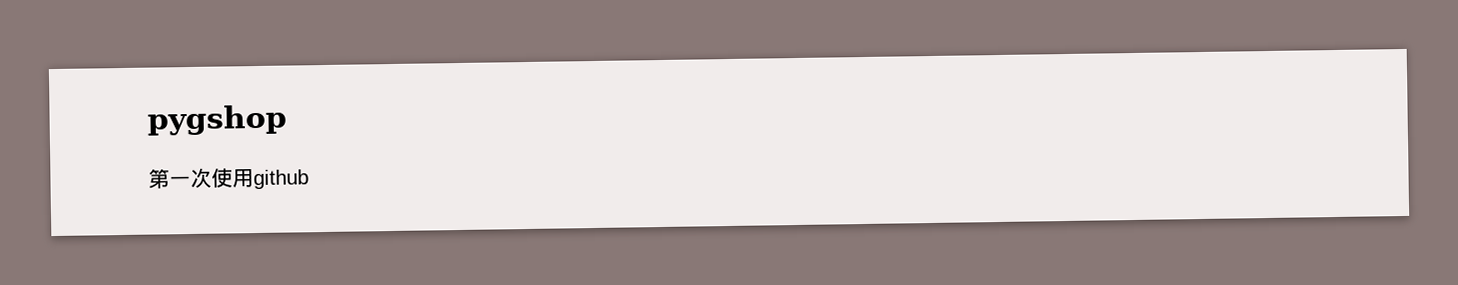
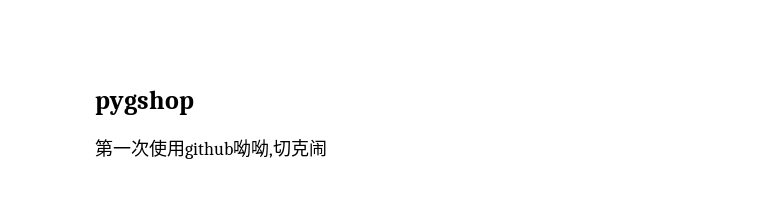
- 第一次使用github
+ 第一次使用github呦呦,切克闹

